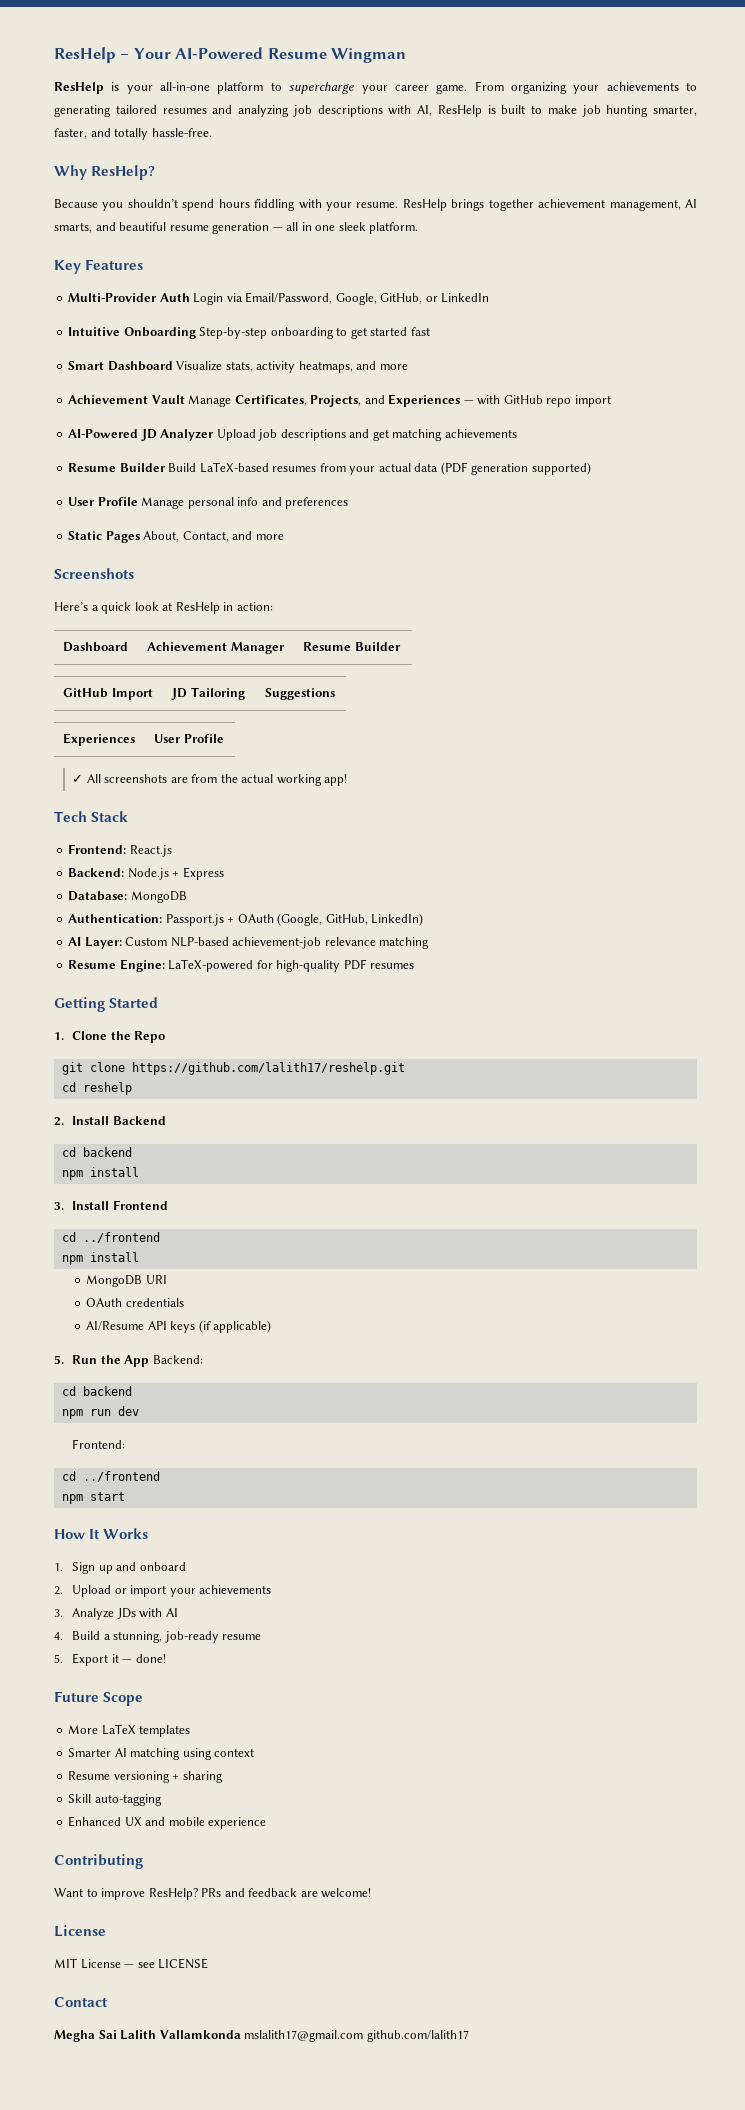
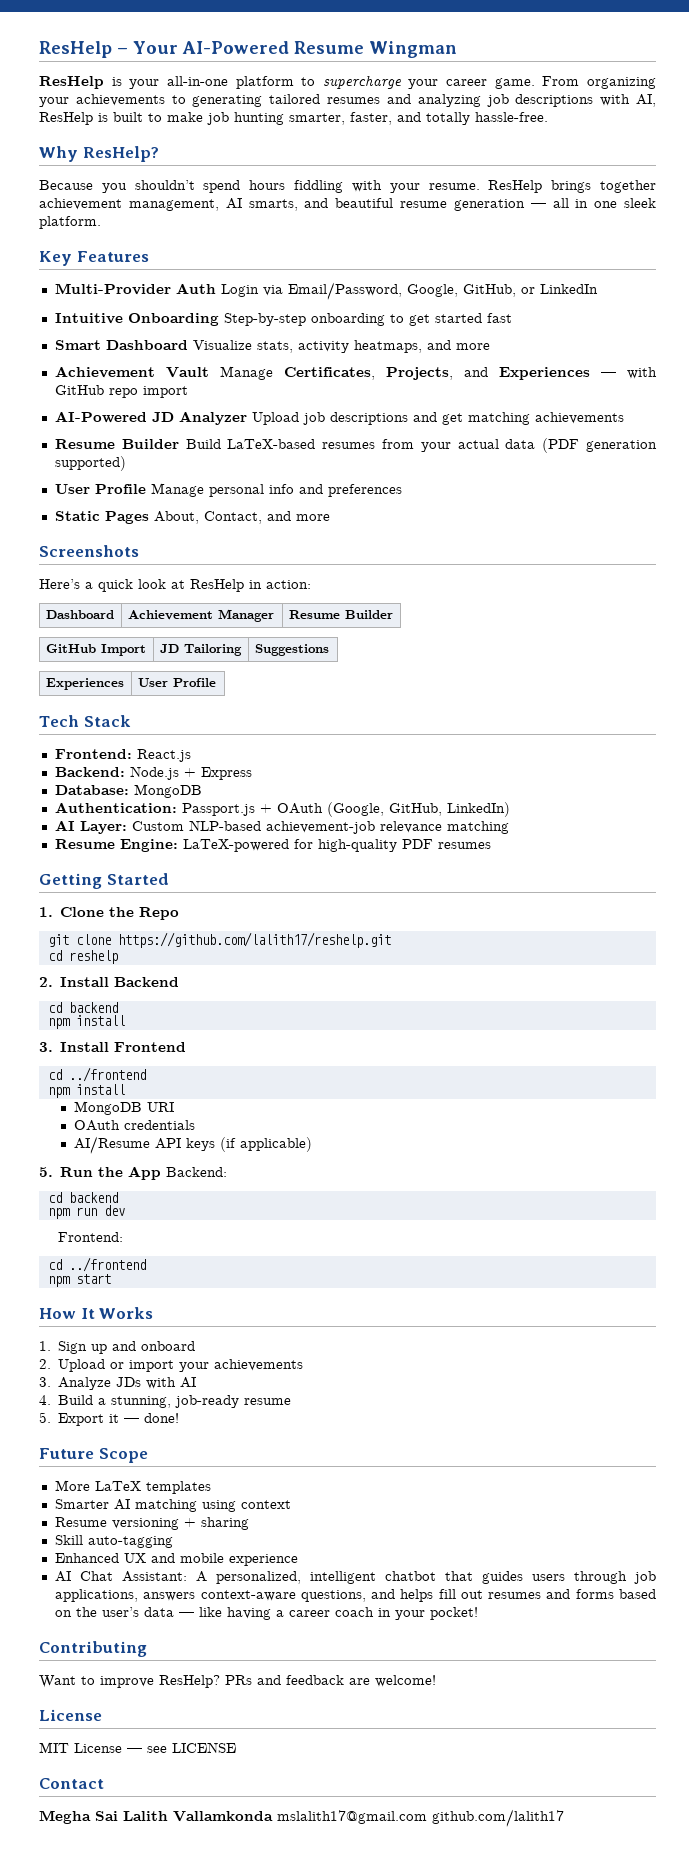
- ✓ All screenshots are from the actual working app!
+ AI Chat Assistant: A personalized, intelligent chatbot that guides users through job applications, answers context-aware questions, and helps fill out resumes and forms based on the user’s data — like having a career coach in your pocket!

